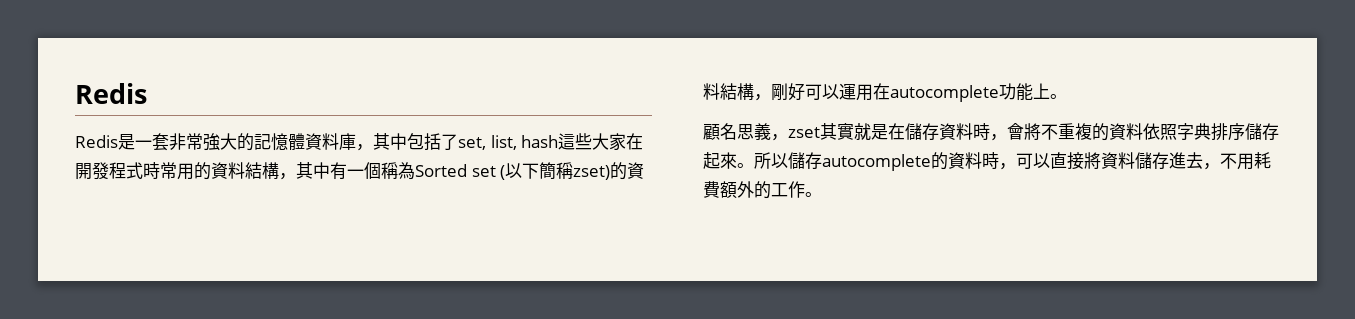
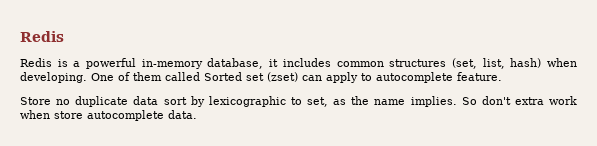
- Redis是一套非常強大的記憶體資料庫，其中包括了set, list, hash這些大家在開發程式時常用的資料結構，其中有一個稱為Sorted set (以下簡稱zset)的資料結構，剛好可以運用在autocomplete功能上。
- 顧名思義，zset其實就是在儲存資料時，會將不重複的資料依照字典排序儲存起來。所以儲存autocomplete的資料時，可以直接將資料儲存進去，不用耗費額外的工作。
+ Redis is a powerful in-memory database, it includes common structures (set, list, hash) when developing. One of them called Sorted set (zset) can apply to autocomplete feature.
+ Store no duplicate data sort by lexicographic to set, as the name implies. So don't extra work when store autocomplete data.

